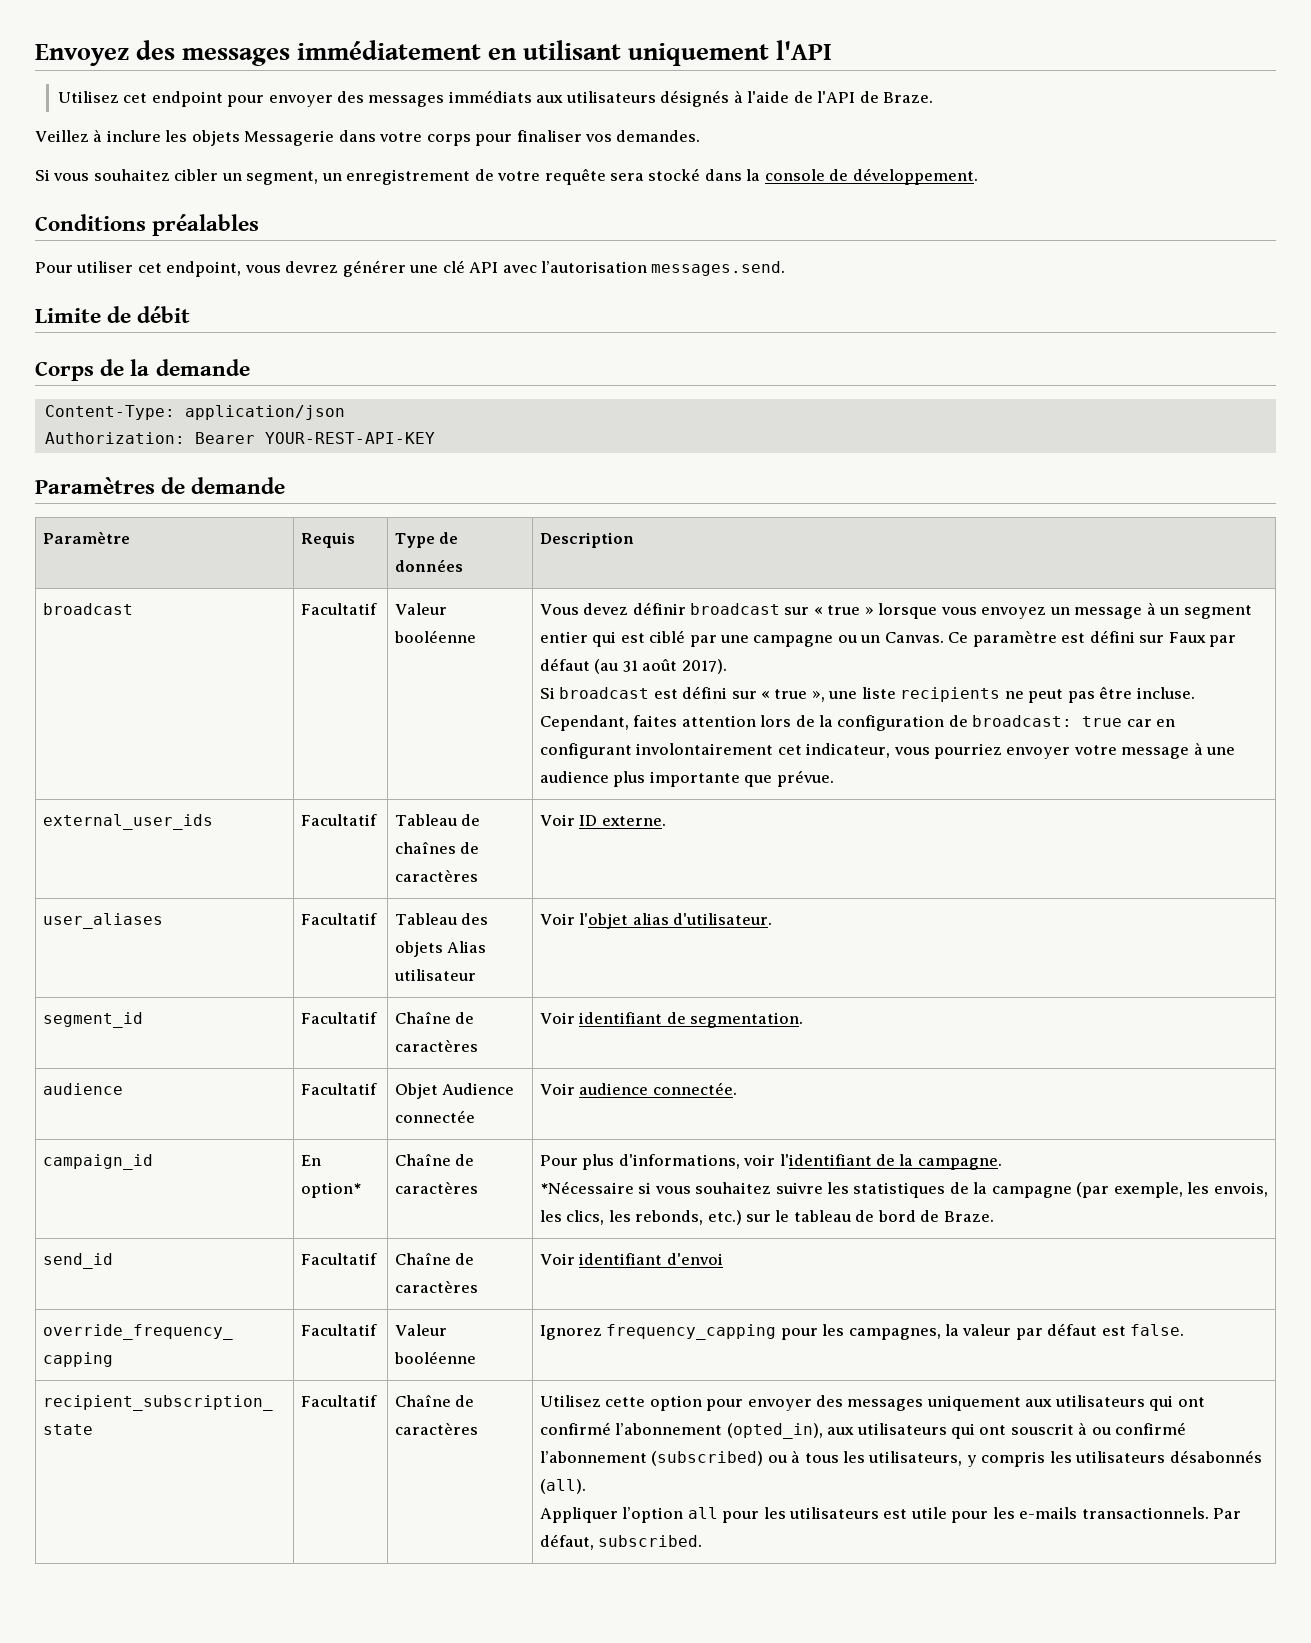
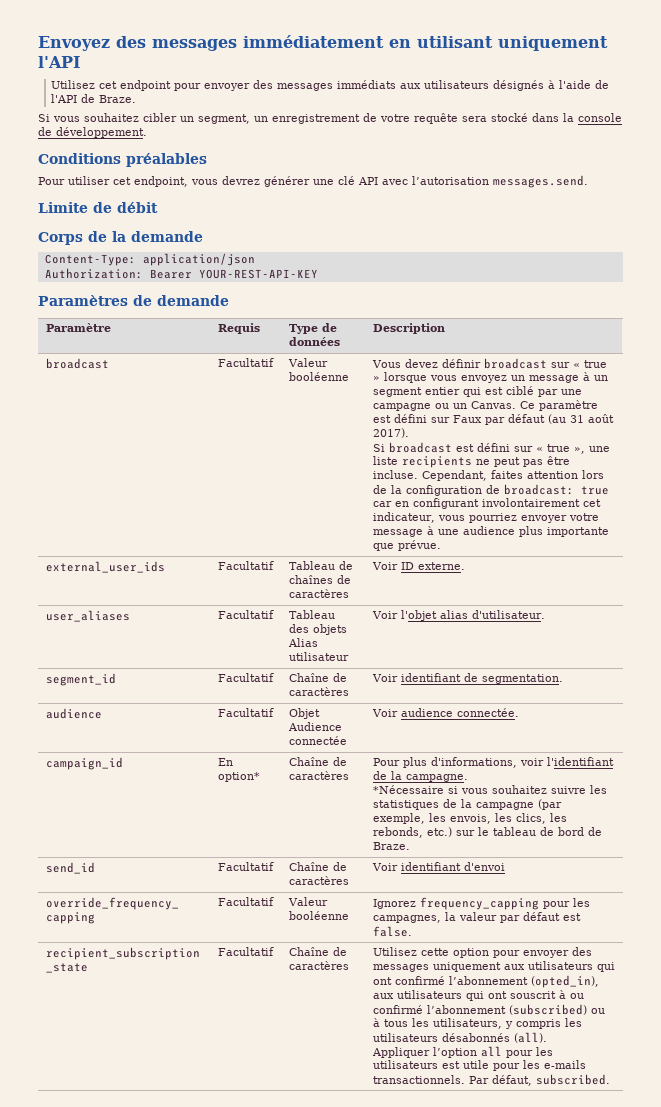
- Veillez à inclure les objets Messagerie dans votre corps pour finaliser vos demandes.

